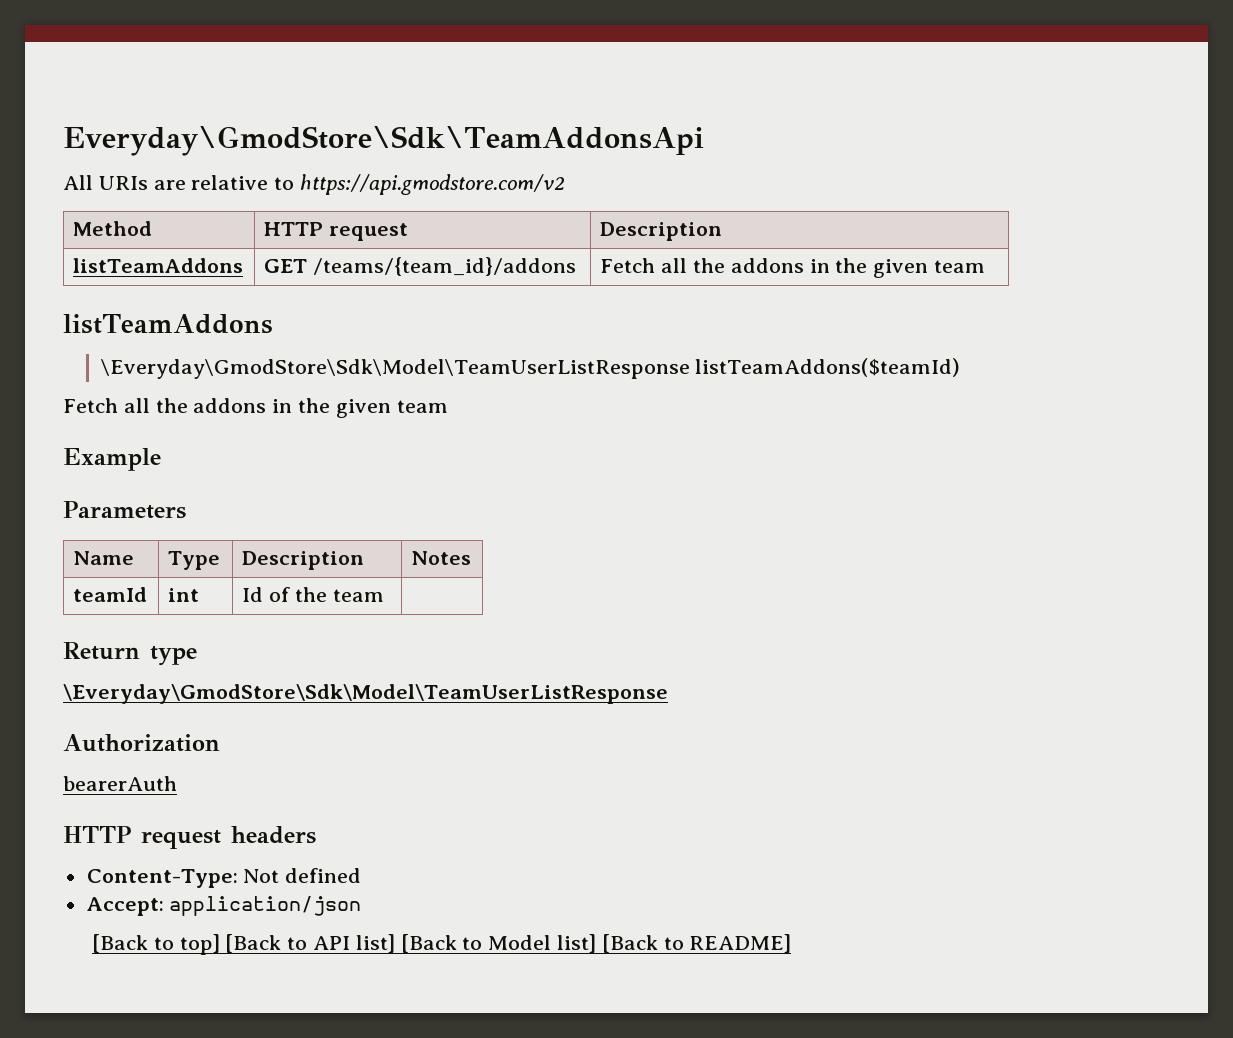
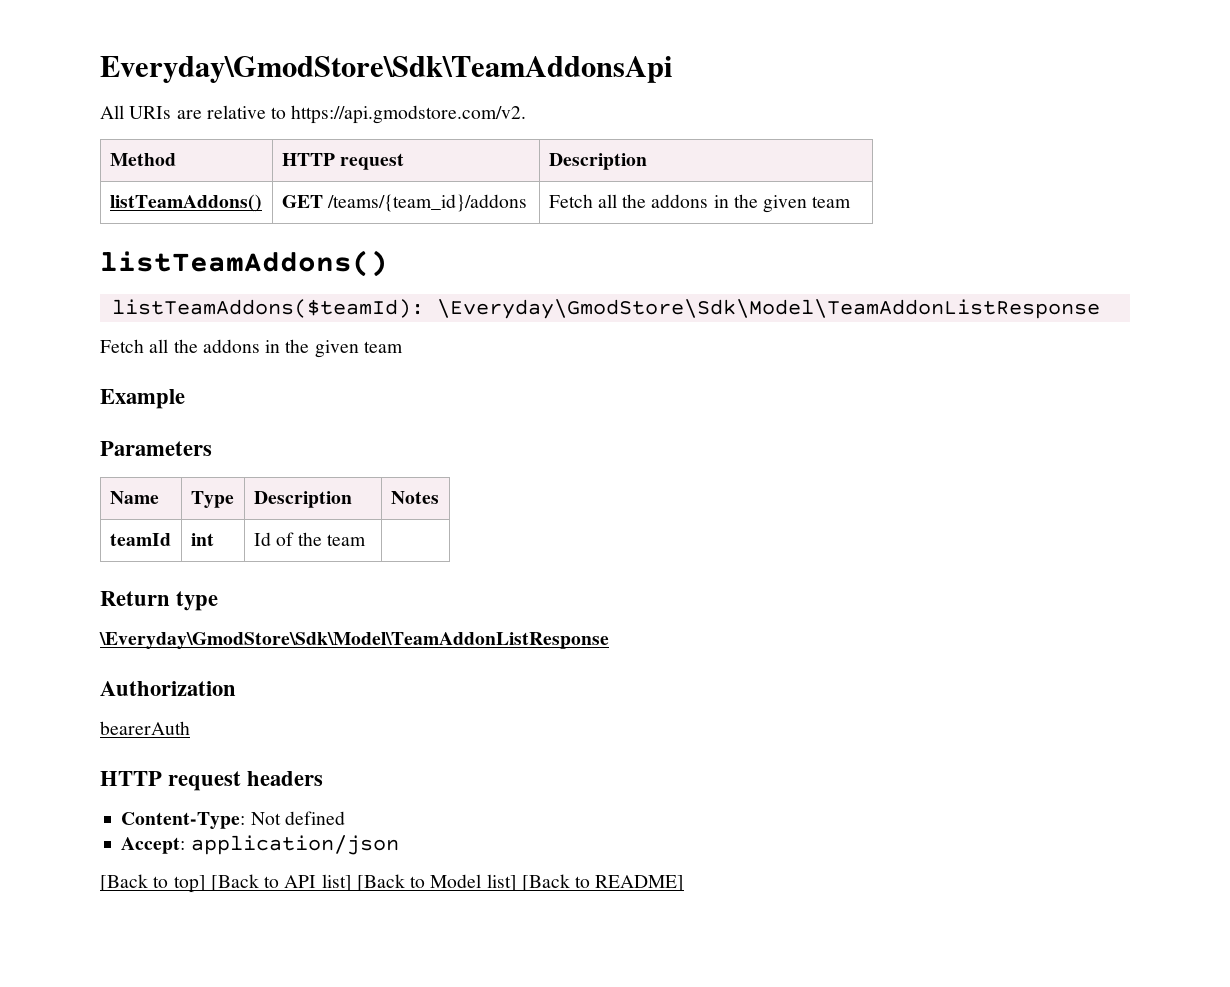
- All URIs are relative to https://api.gmodstore.com/v2
+ All URIs are relative to https://api.gmodstore.com/v2.
- listTeamAddons | GET /teams/{team_id}/addons | Fetch all the addons in the given team
- listTeamAddons
- \Everyday\GmodStore\Sdk\Model\TeamUserListResponse listTeamAddons($teamId)
+ listTeamAddons() | GET /teams/{team_id}/addons | Fetch all the addons in the given team
+ listTeamAddons()
+ listTeamAddons($teamId): \Everyday\GmodStore\Sdk\Model\TeamAddonListResponse
  Return type
- \Everyday\GmodStore\Sdk\Model\TeamUserListResponse
+ \Everyday\GmodStore\Sdk\Model\TeamAddonListResponse

